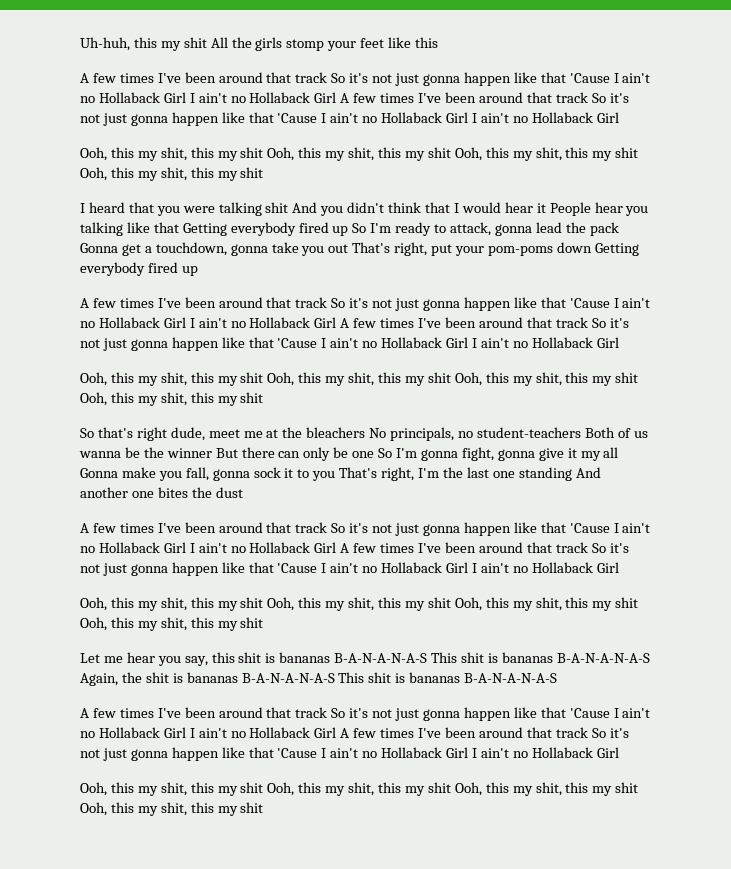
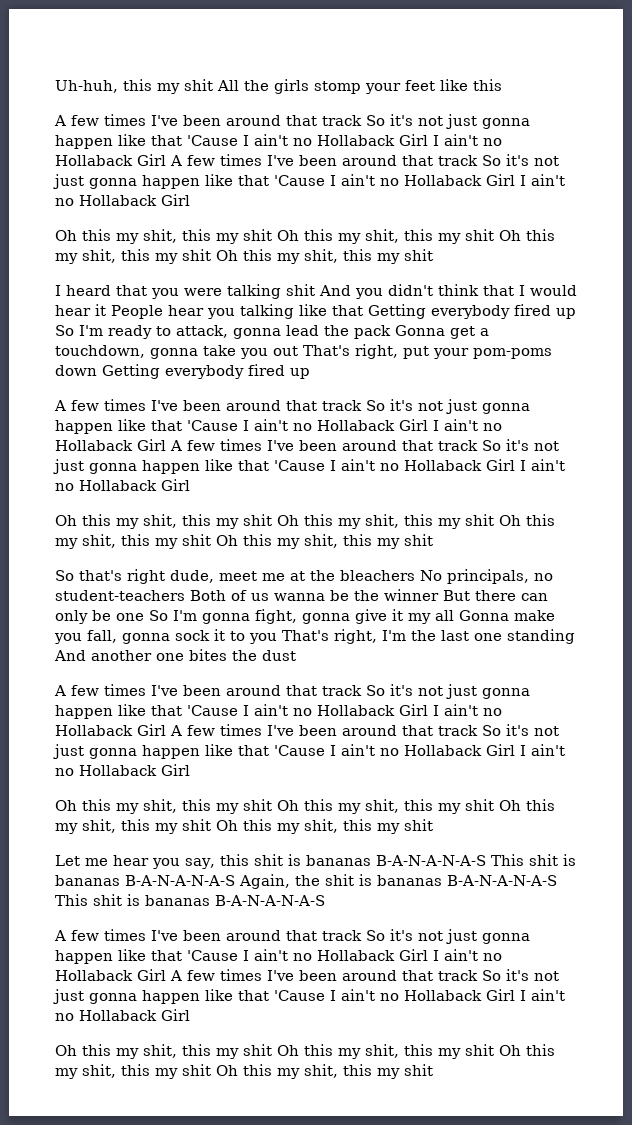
  Uh-huh, this my shit All the girls stomp your feet like this
  A few times I've been around that track So it's not just gonna happen like that 'Cause I ain't no Hollaback Girl I ain't no Hollaback Girl A few times I've been around that track So it's not just gonna happen like that 'Cause I ain't no Hollaback Girl I ain't no Hollaback Girl
- Ooh, this my shit, this my shit Ooh, this my shit, this my shit Ooh, this my shit, this my shit Ooh, this my shit, this my shit
+ Oh this my shit, this my shit Oh this my shit, this my shit Oh this my shit, this my shit Oh this my shit, this my shit
  I heard that you were talking shit And you didn't think that I would hear it People hear you talking like that Getting everybody fired up So I'm ready to attack, gonna lead the pack Gonna get a touchdown, gonna take you out That's right, put your pom-poms down Getting everybody fired up
  A few times I've been around that track So it's not just gonna happen like that 'Cause I ain't no Hollaback Girl I ain't no Hollaback Girl A few times I've been around that track So it's not just gonna happen like that 'Cause I ain't no Hollaback Girl I ain't no Hollaback Girl
- Ooh, this my shit, this my shit Ooh, this my shit, this my shit Ooh, this my shit, this my shit Ooh, this my shit, this my shit
+ Oh this my shit, this my shit Oh this my shit, this my shit Oh this my shit, this my shit Oh this my shit, this my shit
  So that's right dude, meet me at the bleachers No principals, no student-teachers Both of us wanna be the winner But there can only be one So I'm gonna fight, gonna give it my all Gonna make you fall, gonna sock it to you That's right, I'm the last one standing And another one bites the dust
  A few times I've been around that track So it's not just gonna happen like that 'Cause I ain't no Hollaback Girl I ain't no Hollaback Girl A few times I've been around that track So it's not just gonna happen like that 'Cause I ain't no Hollaback Girl I ain't no Hollaback Girl
- Ooh, this my shit, this my shit Ooh, this my shit, this my shit Ooh, this my shit, this my shit Ooh, this my shit, this my shit
+ Oh this my shit, this my shit Oh this my shit, this my shit Oh this my shit, this my shit Oh this my shit, this my shit
  Let me hear you say, this shit is bananas B-A-N-A-N-A-S This shit is bananas B-A-N-A-N-A-S Again, the shit is bananas B-A-N-A-N-A-S This shit is bananas B-A-N-A-N-A-S
  A few times I've been around that track So it's not just gonna happen like that 'Cause I ain't no Hollaback Girl I ain't no Hollaback Girl A few times I've been around that track So it's not just gonna happen like that 'Cause I ain't no Hollaback Girl I ain't no Hollaback Girl
- Ooh, this my shit, this my shit Ooh, this my shit, this my shit Ooh, this my shit, this my shit Ooh, this my shit, this my shit
+ Oh this my shit, this my shit Oh this my shit, this my shit Oh this my shit, this my shit Oh this my shit, this my shit

